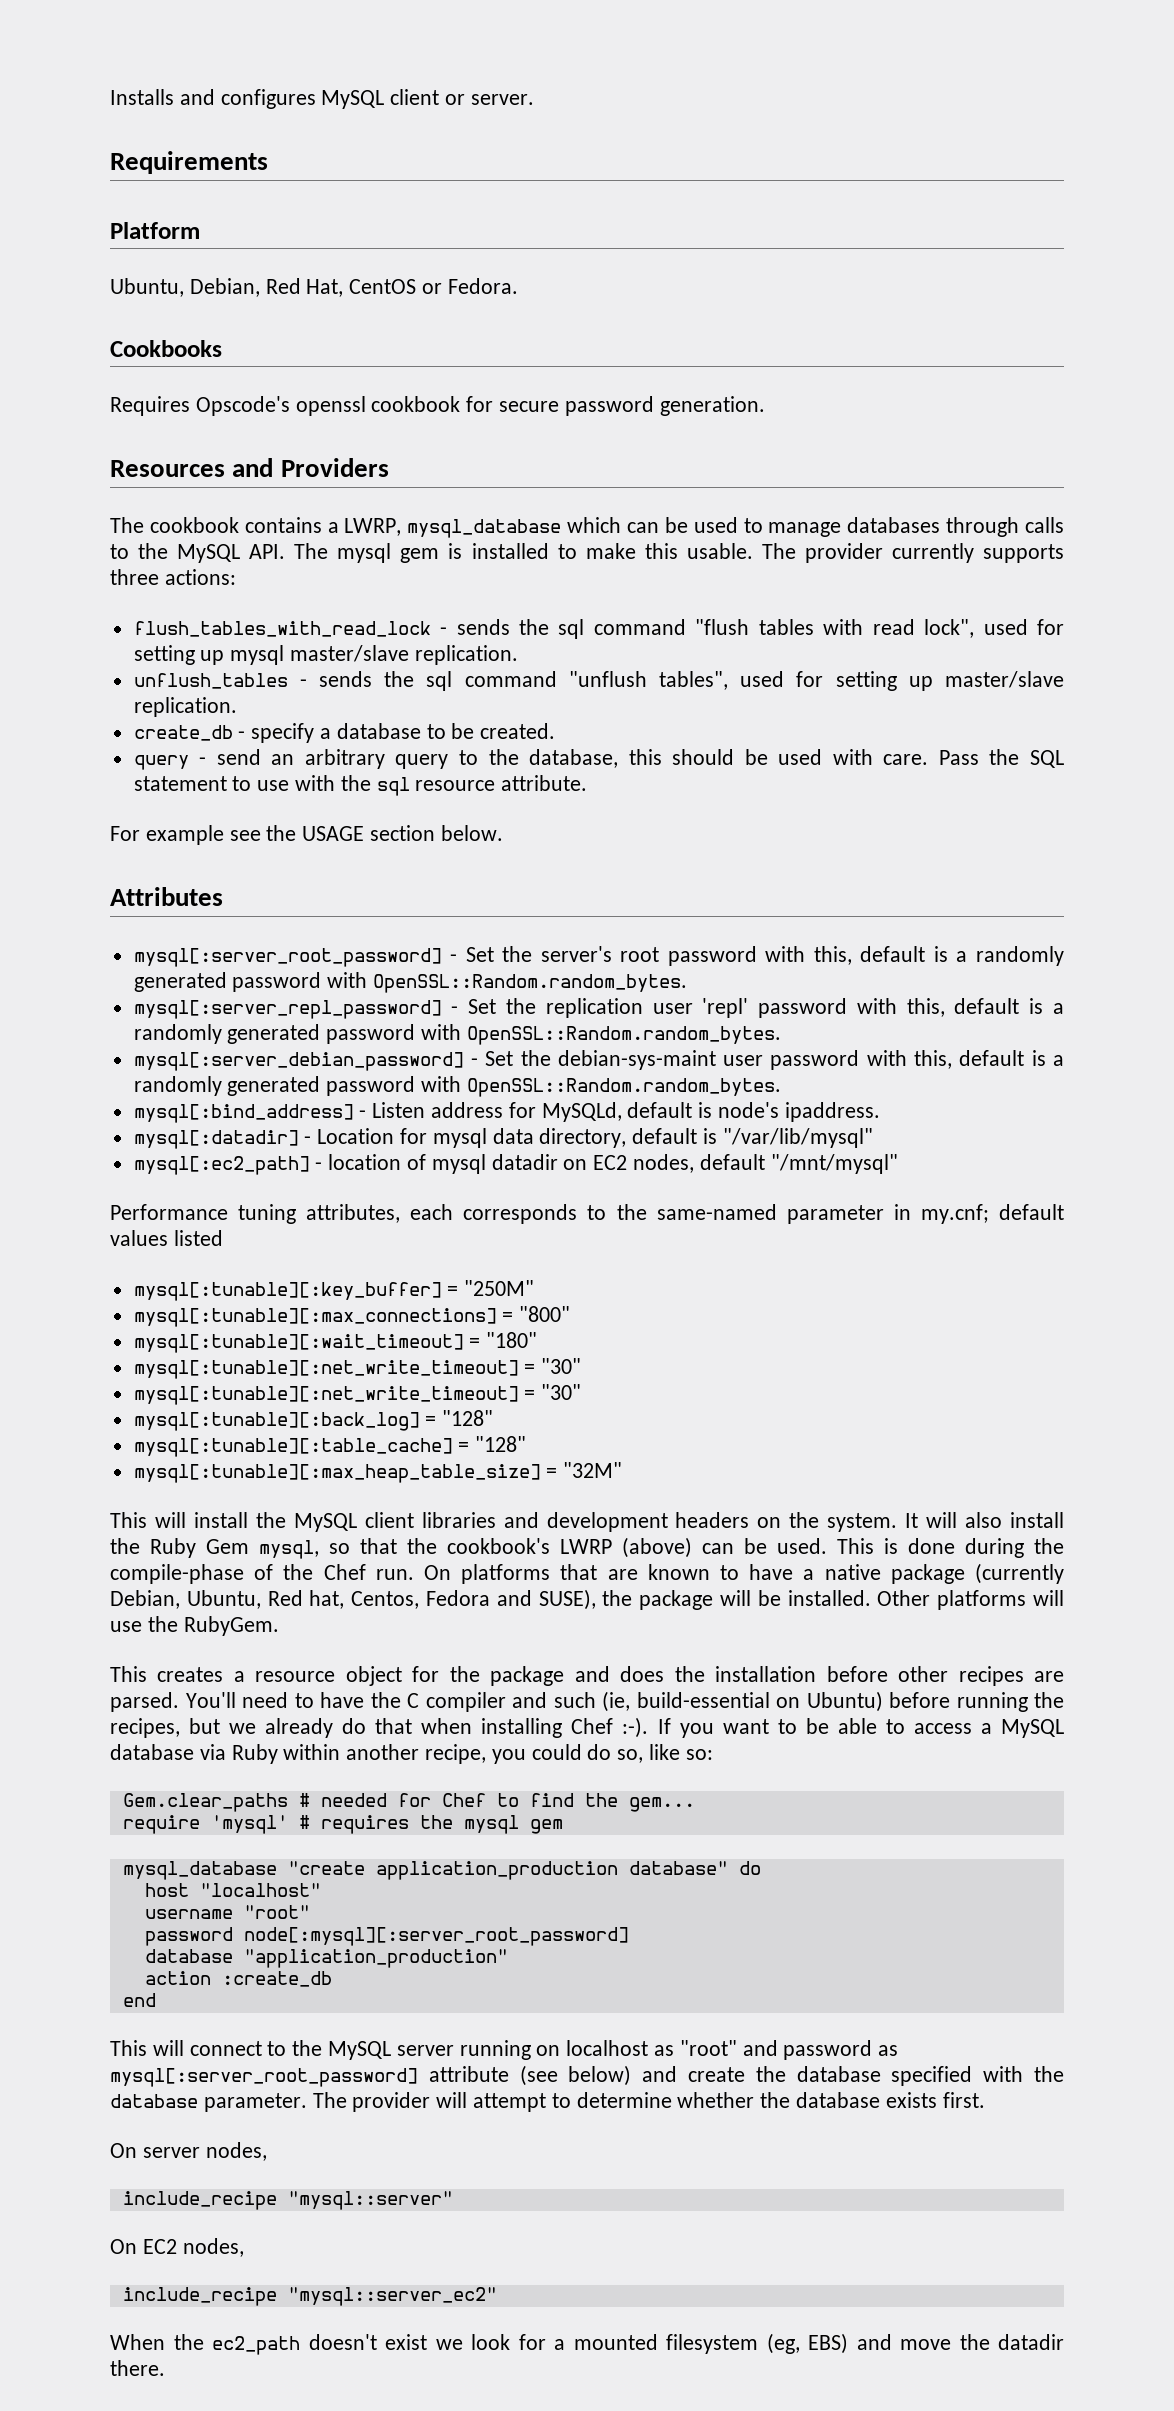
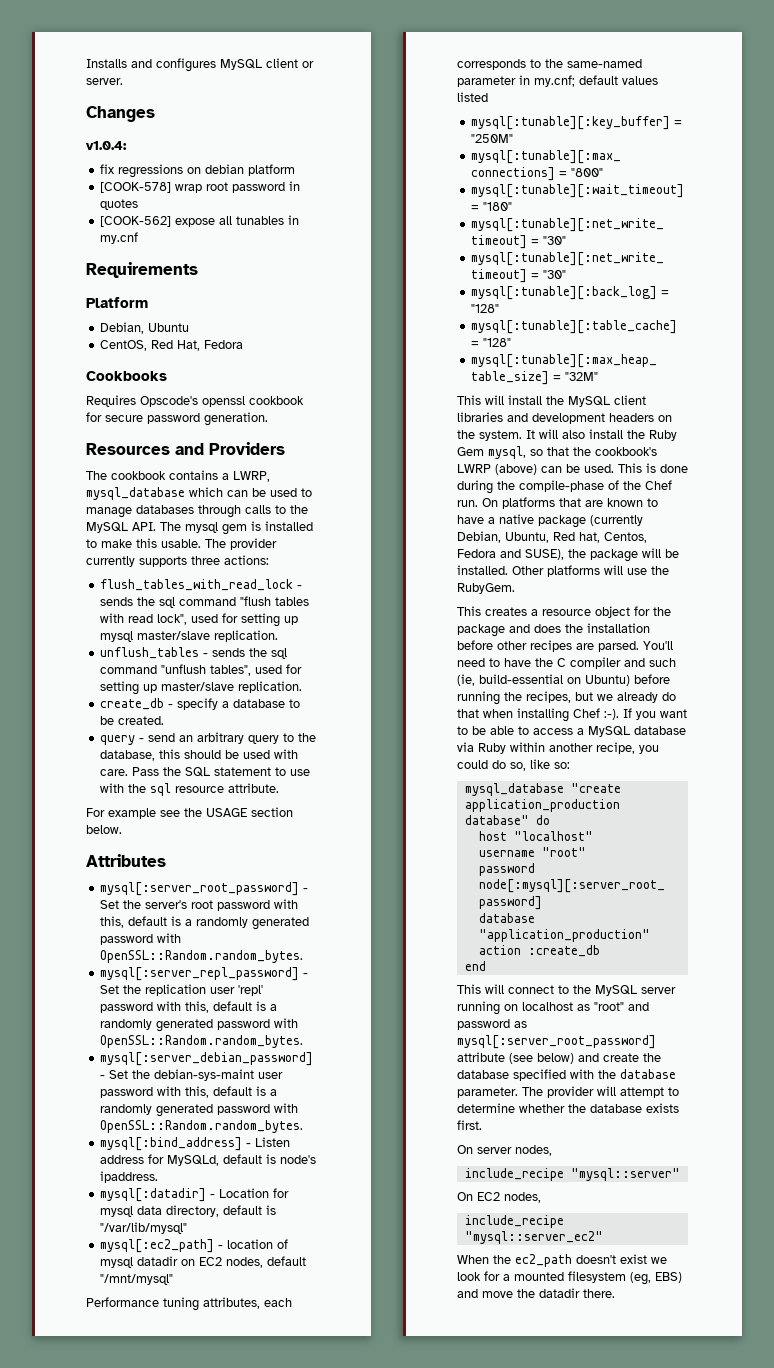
+ Changes
+ v1.0.4:
+ fix regressions on debian platform
+ [COOK-578] wrap root password in quotes
+ [COOK-562] expose all tunables in my.cnf
  Requirements
  Platform
- Ubuntu, Debian, Red Hat, CentOS or Fedora.
+ Debian, Ubuntu
+ CentOS, Red Hat, Fedora
- Gem.clear_paths # needed for Chef to find the gem...
- require 'mysql' # requires the mysql gem

